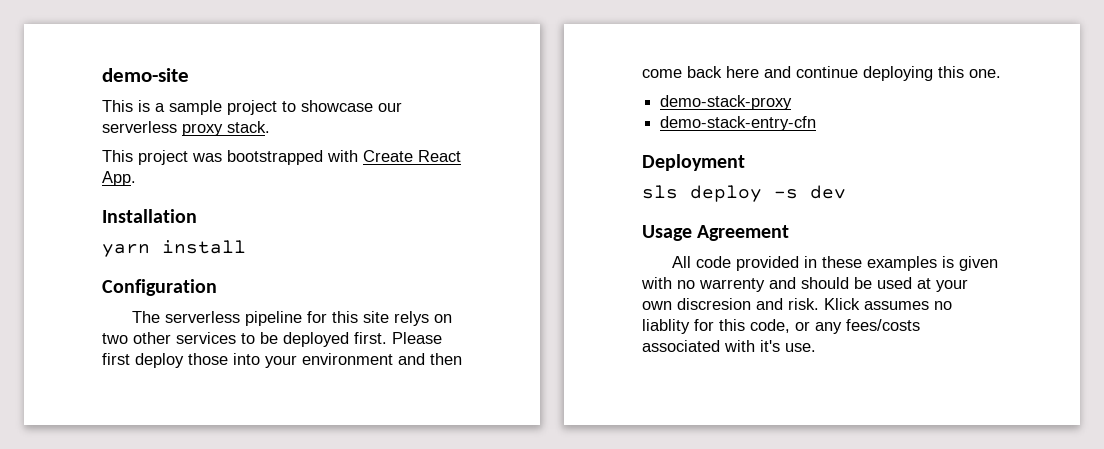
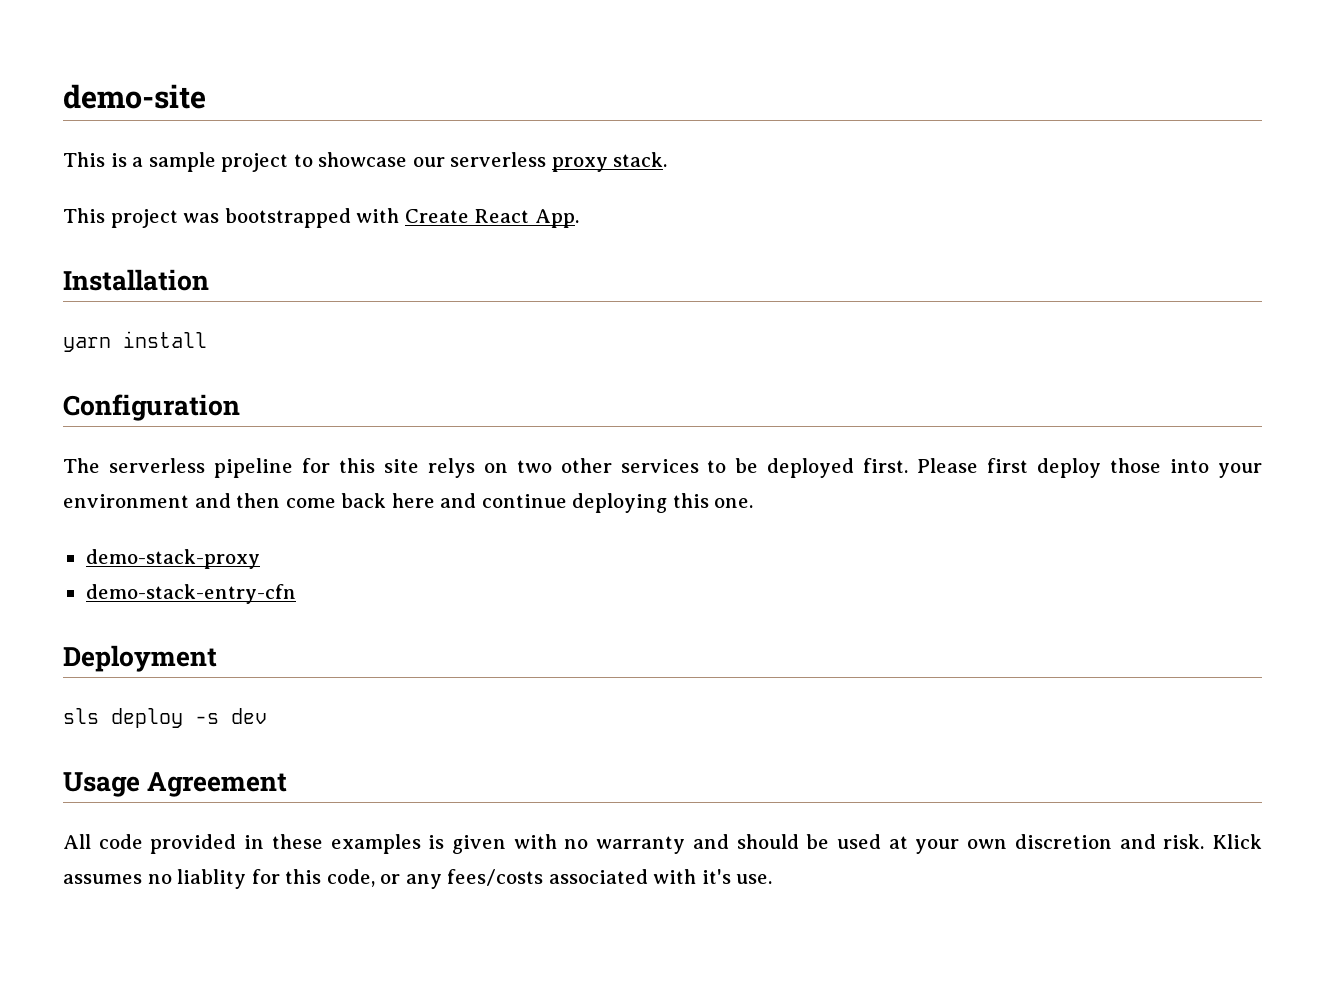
- All code provided in these examples is given with no warrenty and should be used at your own discresion and risk.
+ All code provided in these examples is given with no warranty and should be used at your own discretion and risk.

